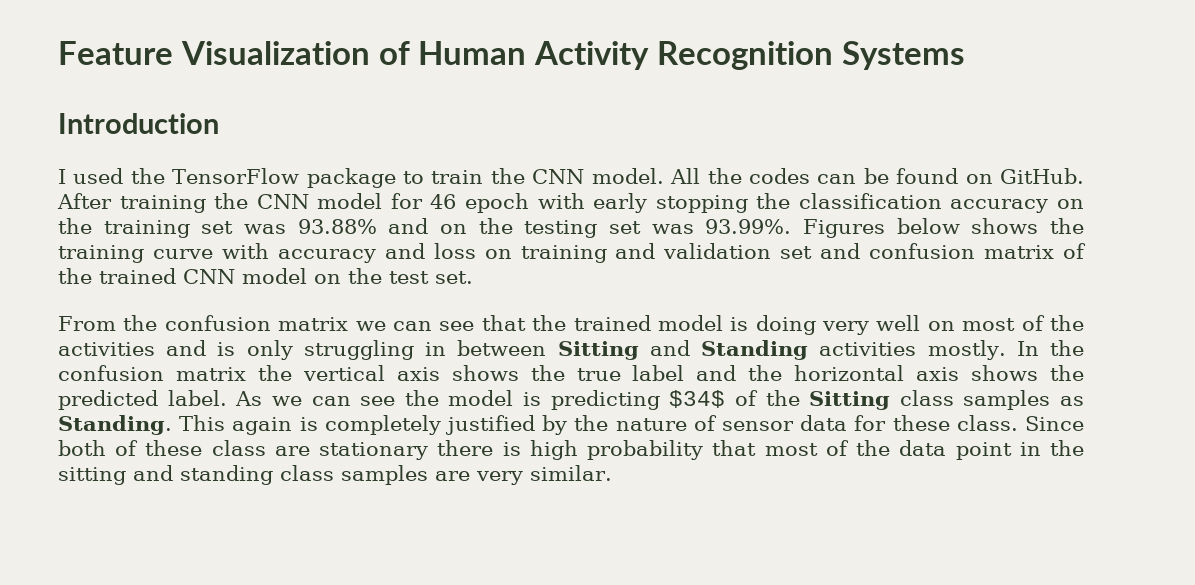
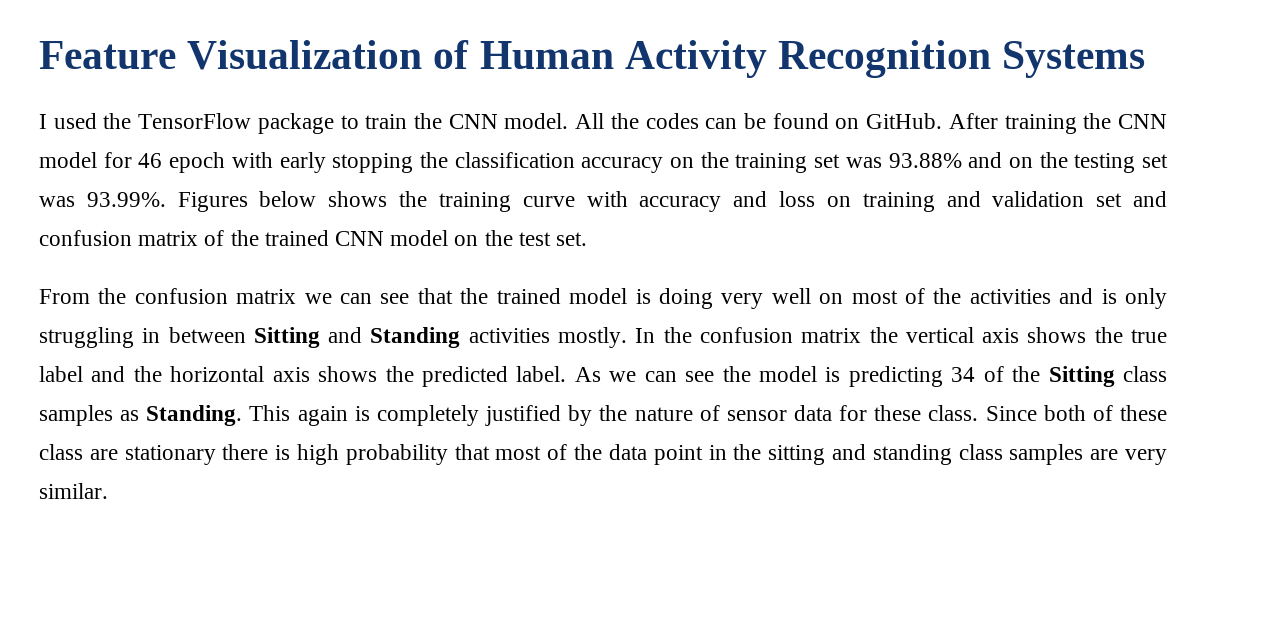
- Introduction
- As we can see the model is predicting $34$ of the Sitting class samples as Standing.
+ As we can see the model is predicting 34 of the Sitting class samples as Standing.

